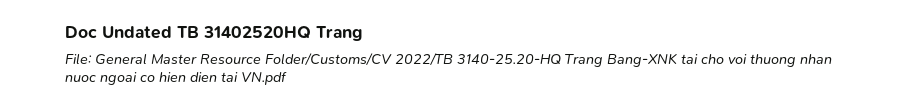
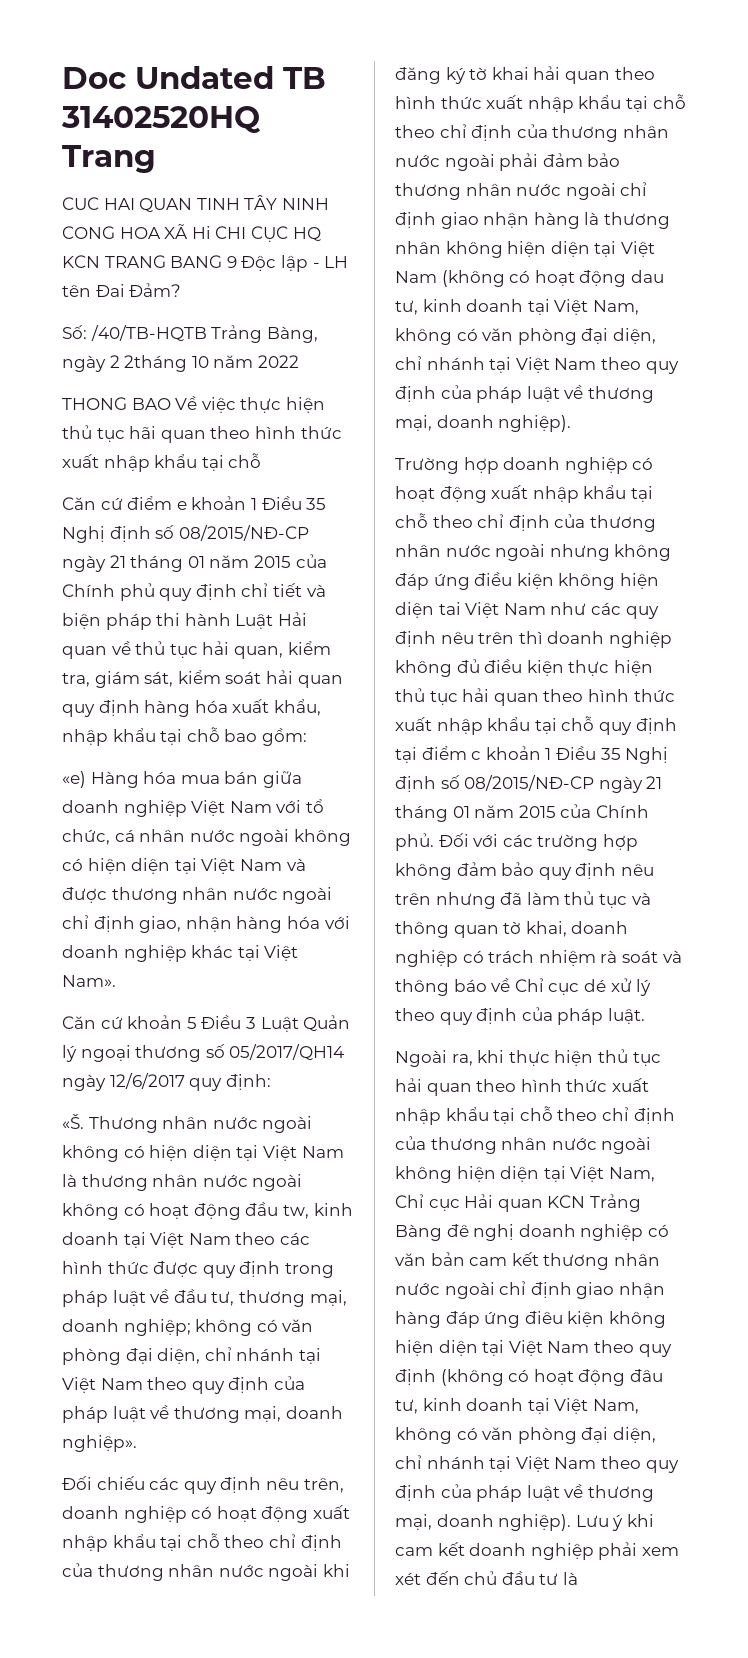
- File: General Master Resource Folder/Customs/CV 2022/TB 3140-25.20-HQ Trang Bang-XNK tai cho voi thuong nhan nuoc ngoai co hien dien tai VN.pdf
+ CUC HAI QUAN TINH TÂY NINH CONG HOA XÃ Hi CHI CỤC HQ KCN TRANG BANG 9 Độc lập - LH tên Đai Đảm?
+ Số: /40/TB-HQTB Trảng Bàng, ngày 2 2tháng 10 năm 2022
+ THONG BAO Về việc thực hiện thủ tục hãi quan theo hình thức xuất nhập khẩu tại chỗ
+ Căn cứ điểm e khoản 1 Điều 35 Nghị định số 08/2015/NĐ-CP ngày 21 tháng 01 năm 2015 của Chính phủ quy định chỉ tiết và biện pháp thi hành Luật Hải quan về thủ tục hải quan, kiểm tra, giám sát, kiểm soát hải quan quy định hàng hóa xuất khẩu, nhập khẩu tại chỗ bao gồm:
+ «e) Hàng hóa mua bán giữa doanh nghiệp Việt Nam với tổ chức, cá nhân nước ngoài không có hiện diện tại Việt Nam và được thương nhân nước ngoài chỉ định giao, nhận hàng hóa với doanh nghiệp khác tại Việt Nam».
+ Căn cứ khoản 5 Điều 3 Luật Quản lý ngoại thương số 05/2017/QH14 ngày 12/6/2017 quy định:
+ «Š. Thương nhân nước ngoài không có hiện diện tại Việt Nam là thương nhân nước ngoài không có hoạt động đầu tw, kinh doanh tại Việt Nam theo các hình thức được quy định trong pháp luật về đầu tư, thương mại, doanh nghiệp; không có văn phòng đại diện, chỉ nhánh tại Việt Nam theo quy định của pháp luật về thương mại, doanh nghiệp».
+ Đối chiếu các quy định nêu trên, doanh nghiệp có hoạt động xuất nhập khẩu tại chỗ theo chỉ định của thương nhân nước ngoài khi đăng ký tờ khai hải quan theo hình thức xuất nhập khẩu tại chỗ theo chỉ định của thương nhân nước ngoài phải đảm bảo thương nhân nước ngoài chỉ định giao nhận hàng là thương nhân không hiện diện tại Việt Nam (không có hoạt động dau tư, kinh doanh tại Việt Nam, không có văn phòng đại diện, chỉ nhánh tại Việt Nam theo quy định của pháp luật về thương mại, doanh nghiệp).
+ Trường hợp doanh nghiệp có hoạt động xuất nhập khẩu tại chỗ theo chỉ định của thương nhân nước ngoài nhưng không đáp ứng điều kiện không hiện diện tai Việt Nam như các quy định nêu trên thì doanh nghiệp không đủ điều kiện thực hiện thủ tục hải quan theo hình thức xuất nhập khẩu tại chỗ quy định tại điểm c khoản 1 Điều 35 Nghị định số 08/2015/NĐ-CP ngày 21 tháng 01 năm 2015 của Chính phủ. Đối với các trường hợp không đảm bảo quy định nêu trên nhưng đã làm thủ tục và thông quan tờ khai, doanh nghiệp có trách nhiệm rà soát và thông báo về Chỉ cục dé xử lý theo quy định của pháp luật.
+ Ngoài ra, khi thực hiện thủ tục hải quan theo hình thức xuất nhập khẩu tại chỗ theo chỉ định của thương nhân nước ngoài không hiện diện tại Việt Nam, Chỉ cục Hải quan KCN Trảng Bàng đê nghị doanh nghiệp có văn bản cam kết thương nhân nước ngoài chỉ định giao nhận hàng đáp ứng điêu kiện không hiện diện tại Việt Nam theo quy định (không có hoạt động đâu tư, kinh doanh tại Việt Nam, không có văn phòng đại diện, chỉ nhánh tại Việt Nam theo quy định của pháp luật về thương mại, doanh nghiệp). Lưu ý khi cam kết doanh nghiệp phải xem xét đến chủ đầu tư là

